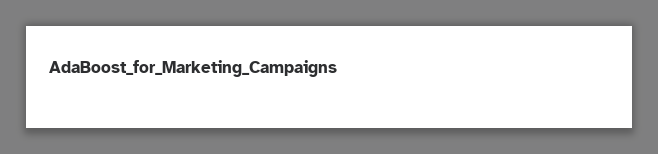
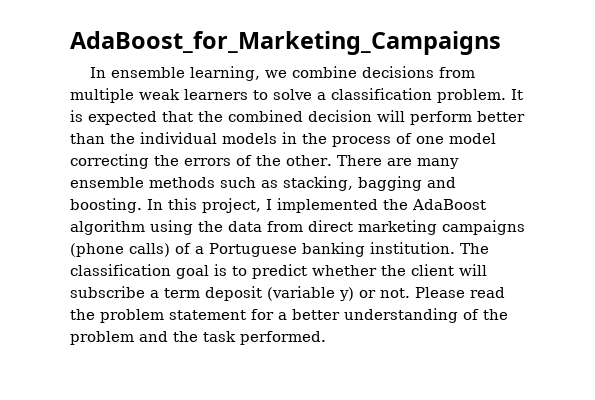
+ In ensemble learning, we combine decisions from multiple weak learners to solve a classification problem. It is expected that the combined decision will perform better than the individual models in the process of one model correcting the errors of the other. There are many ensemble methods such as stacking, bagging and boosting. In this project, I implemented the AdaBoost algorithm using the data from direct marketing campaigns (phone calls) of a Portuguese banking institution. The classification goal is to predict whether the client will subscribe a term deposit (variable y) or not. Please read the problem statement for a better understanding of the problem and the task performed.

